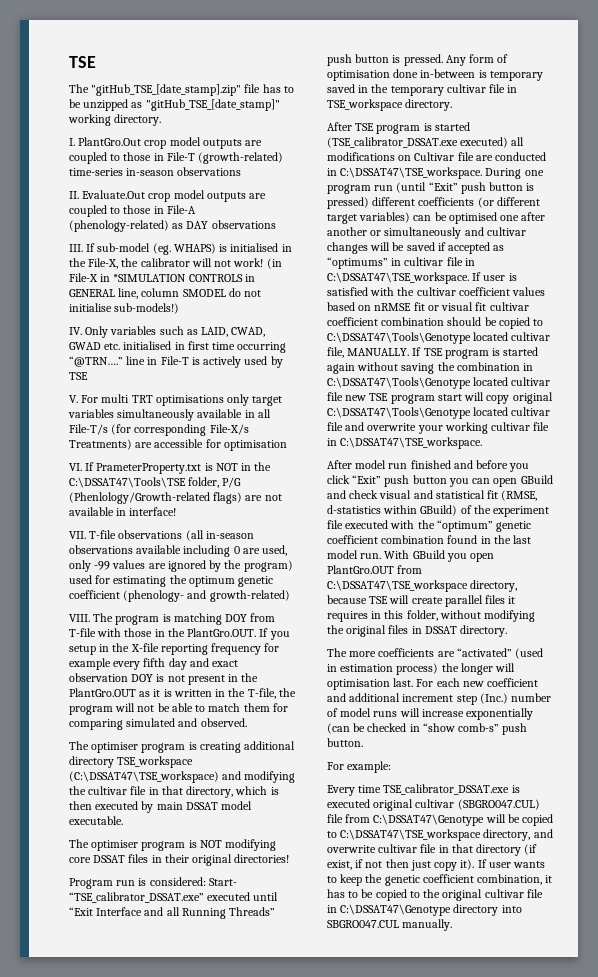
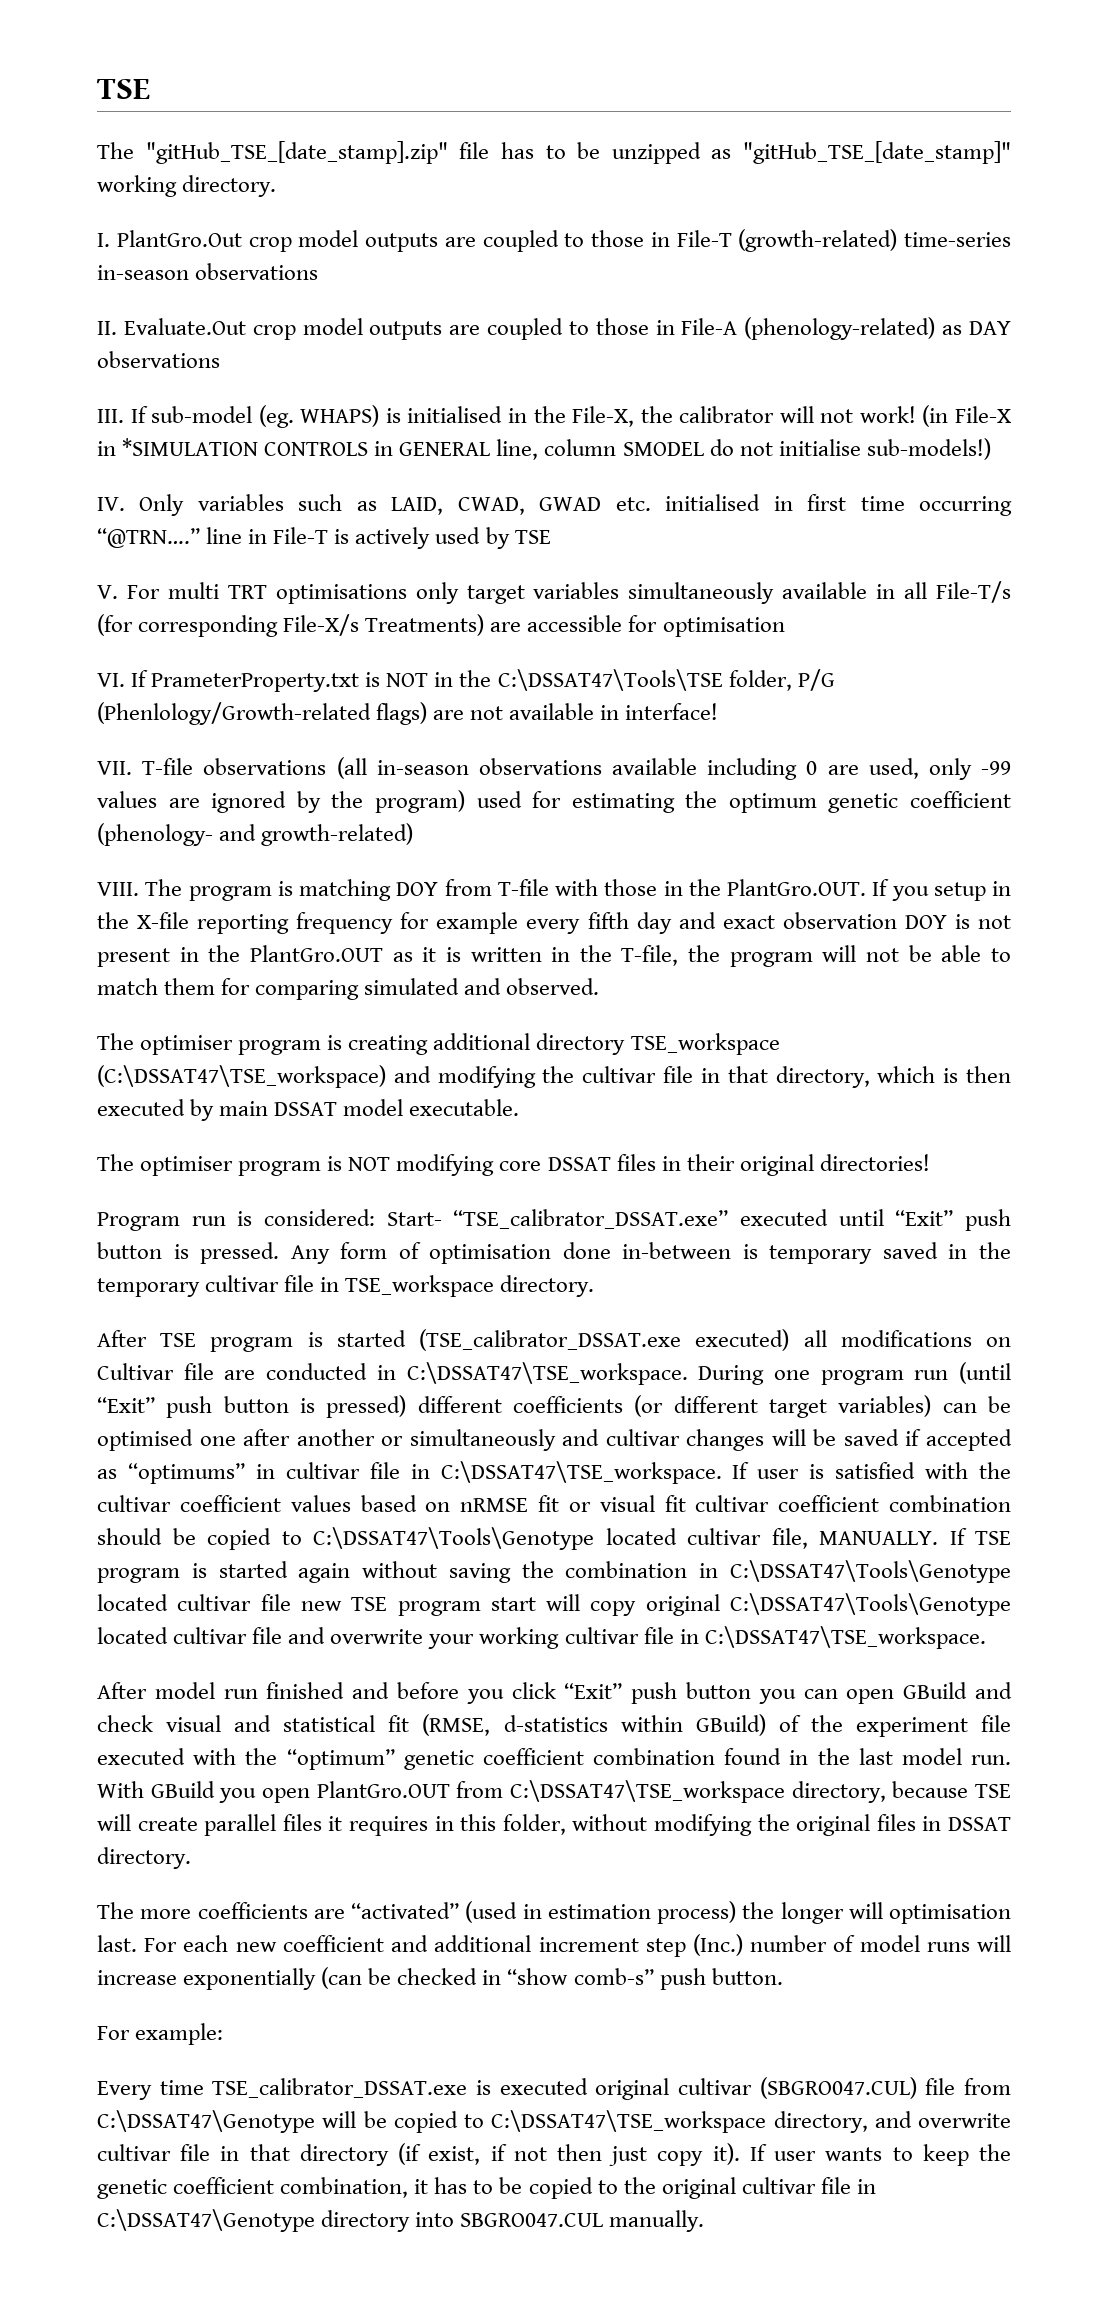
- Program run is considered: Start- “TSE_calibrator_DSSAT.exe” executed until “Exit Interface and all Running Threads” push button is pressed.
+ Program run is considered: Start- “TSE_calibrator_DSSAT.exe” executed until “Exit” push button is pressed.

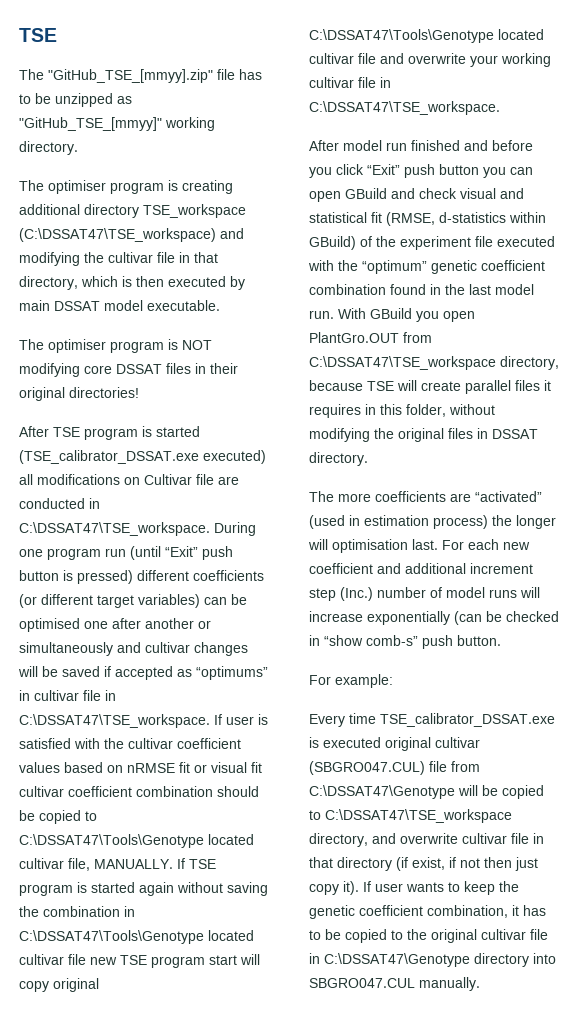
- The "gitHub_TSE_[date_stamp].zip" file has to be unzipped as "gitHub_TSE_[date_stamp]" working directory.
+ The "GitHub_TSE_[mmyy].zip" file has to be unzipped as "GitHub_TSE_[mmyy]" working directory.
- I. PlantGro.Out crop model outputs are coupled to those in File-T (growth-related) time-series in-season observations
- II. Evaluate.Out crop model outputs are coupled to those in File-A (phenology-related) as DAY observations
- III. If sub-model (eg. WHAPS) is initialised in the File-X, the calibrator will not work! (in File-X in *SIMULATION CONTROLS in GENERAL line, column SMODEL do not initialise sub-models!)
- IV. Only variables such as LAID, CWAD, GWAD etc. initialised in first time occurring “@TRN….” line in File-T is actively used by TSE
- V. For multi TRT optimisations only target variables simultaneously available in all File-T/s (for corresponding File-X/s Treatments) are accessible for optimisation
- VI. If PrameterProperty.txt is NOT in the C:\DSSAT47\Tools\TSE folder, P/G (Phenlology/Growth-related flags) are not available in interface!
- VII. T-file observations (all in-season observations available including 0 are used, only -99 values are ignored by the program) used for estimating the optimum genetic coefficient (phenology- and growth-related)
- VIII. The program is matching DOY from T-file with those in the PlantGro.OUT. If you setup in the X-file reporting frequency for example every fifth day and exact observation DOY is not present in the PlantGro.OUT as it is written in the T-file, the program will not be able to match them for comparing simulated and observed.
- Program run is considered: Start- “TSE_calibrator_DSSAT.exe” executed until “Exit” push button is pressed. Any form of optimisation done in-between is temporary saved in the temporary cultivar file in TSE_workspace directory.

